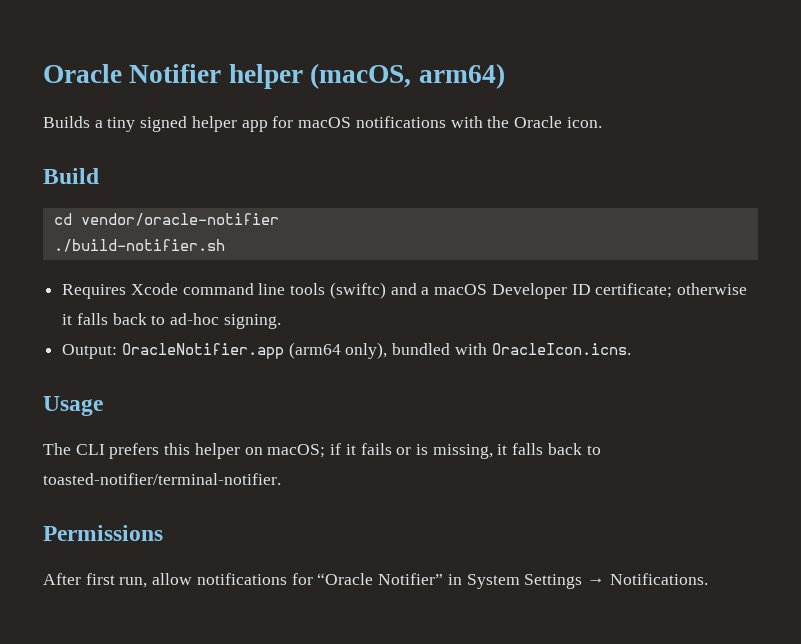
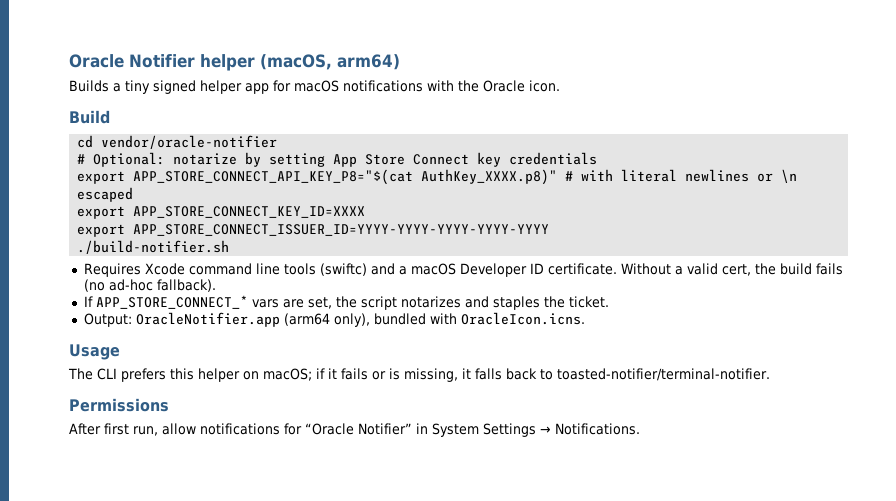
+ # Optional: notarize by setting App Store Connect key credentials
+ export APP_STORE_CONNECT_API_KEY_P8="$(cat AuthKey_XXXX.p8)" # with literal newlines or \n escaped
+ export APP_STORE_CONNECT_KEY_ID=XXXX
+ export APP_STORE_CONNECT_ISSUER_ID=YYYY-YYYY-YYYY-YYYY-YYYY
- Requires Xcode command line tools (swiftc) and a macOS Developer ID certificate; otherwise it falls back to ad-hoc signing.
+ Requires Xcode command line tools (swiftc) and a macOS Developer ID certificate. Without a valid cert, the build fails (no ad-hoc fallback).
+ If APP_STORE_CONNECT_* vars are set, the script notarizes and staples the ticket.

